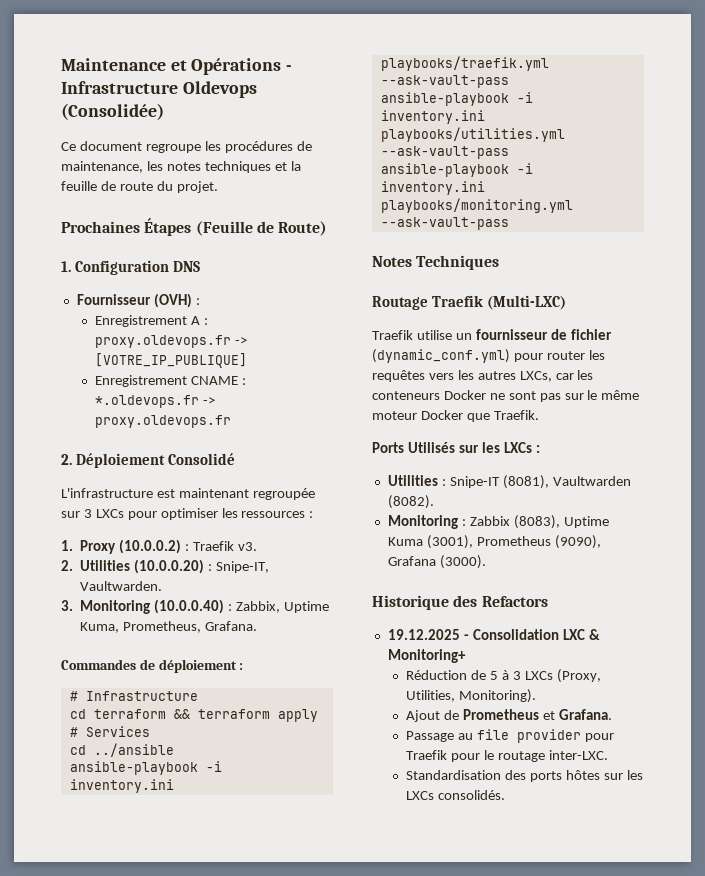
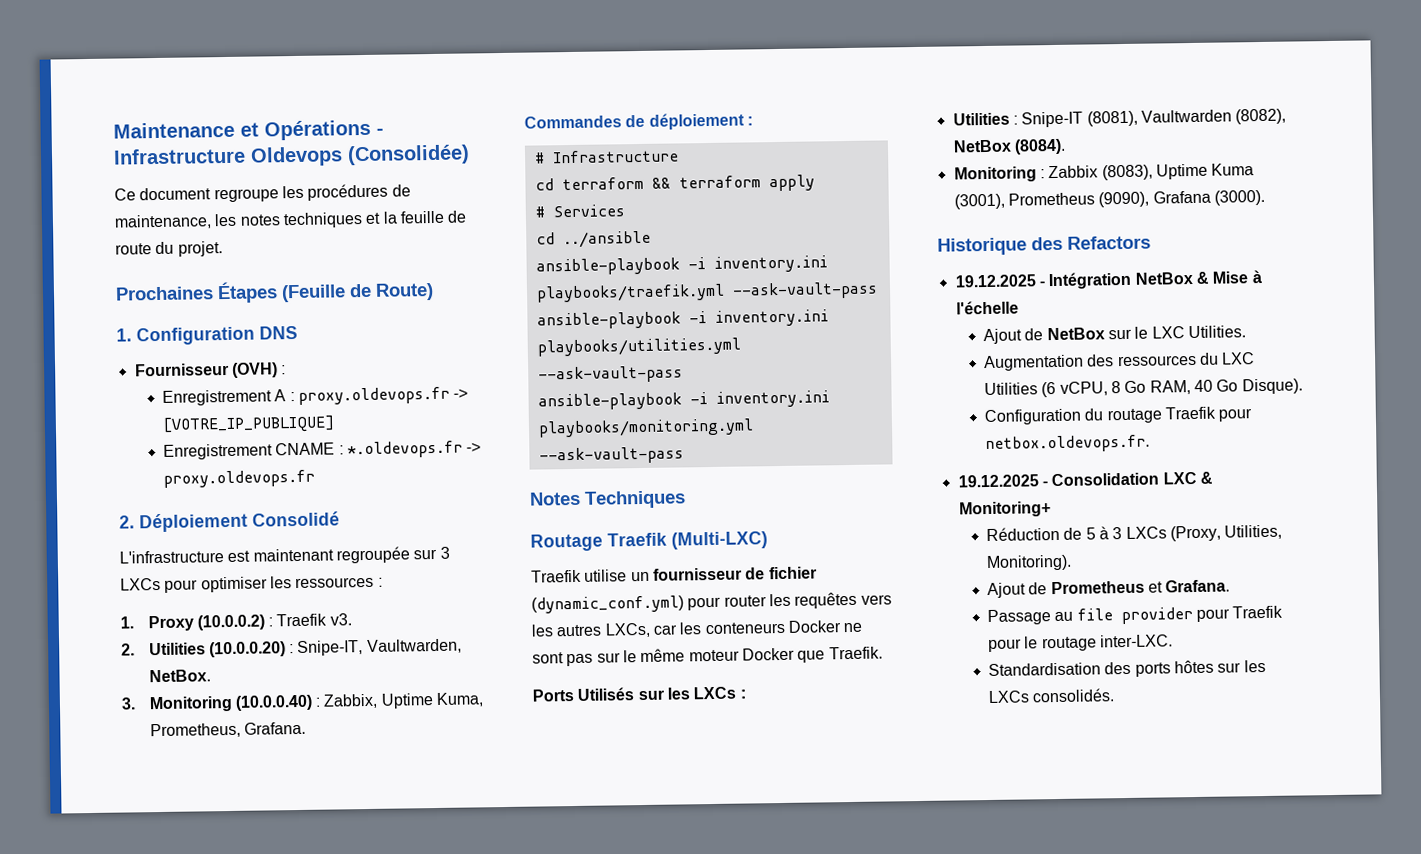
- 2. Utilities (10.0.0.20) : Snipe-IT, Vaultwarden.
+ 2. Utilities (10.0.0.20) : Snipe-IT, Vaultwarden, NetBox.
- Utilities : Snipe-IT (8081), Vaultwarden (8082).
+ Utilities : Snipe-IT (8081), Vaultwarden (8082), NetBox (8084).
+ 19.12.2025 - Intégration NetBox & Mise à l'échelle
+ Ajout de NetBox sur le LXC Utilities.
+ Augmentation des ressources du LXC Utilities (6 vCPU, 8 Go RAM, 40 Go Disque).
+ Configuration du routage Traefik pour netbox.oldevops.fr.

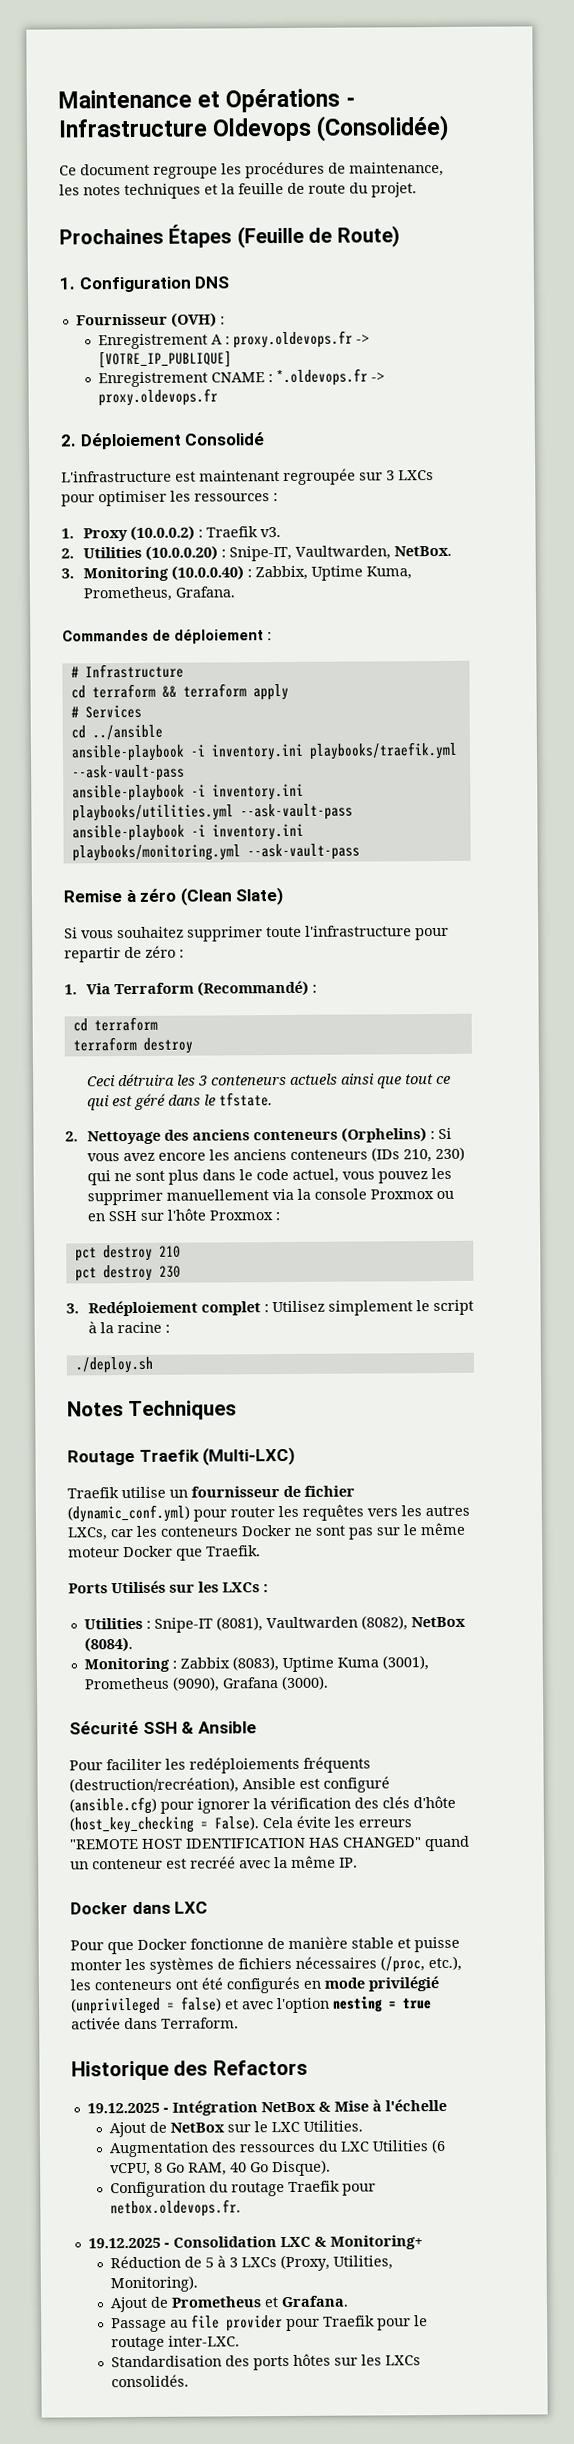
+ Remise à zéro (Clean Slate)
+ Si vous souhaitez supprimer toute l'infrastructure pour repartir de zéro :
+ 1. Via Terraform (Recommandé) :
+ cd terraform
+ terraform destroy
+ Ceci détruira les 3 conteneurs actuels ainsi que tout ce qui est géré dans le tfstate.
+ 2. Nettoyage des anciens conteneurs (Orphelins) : Si vous avez encore les anciens conteneurs (IDs 210, 230) qui ne sont plus dans le code actuel, vous pouvez les supprimer manuellement via la console Proxmox ou en SSH sur l'hôte Proxmox :
+ pct destroy 210
+ pct destroy 230
+ 3. Redéploiement complet : Utilisez simplement le script à la racine :
+ ./deploy.sh
+ Sécurité SSH & Ansible
+ Pour faciliter les redéploiements fréquents (destruction/recréation), Ansible est configuré (ansible.cfg) pour ignorer la vérification des clés d'hôte (host_key_checking = False). Cela évite les erreurs "REMOTE HOST IDENTIFICATION HAS CHANGED" quand un conteneur est recréé avec la même IP.
+ Docker dans LXC
+ Pour que Docker fonctionne de manière stable et puisse monter les systèmes de fichiers nécessaires (/proc, etc.), les conteneurs ont été configurés en mode privilégié (unprivileged = false) et avec l'option nesting = true activée dans Terraform.

